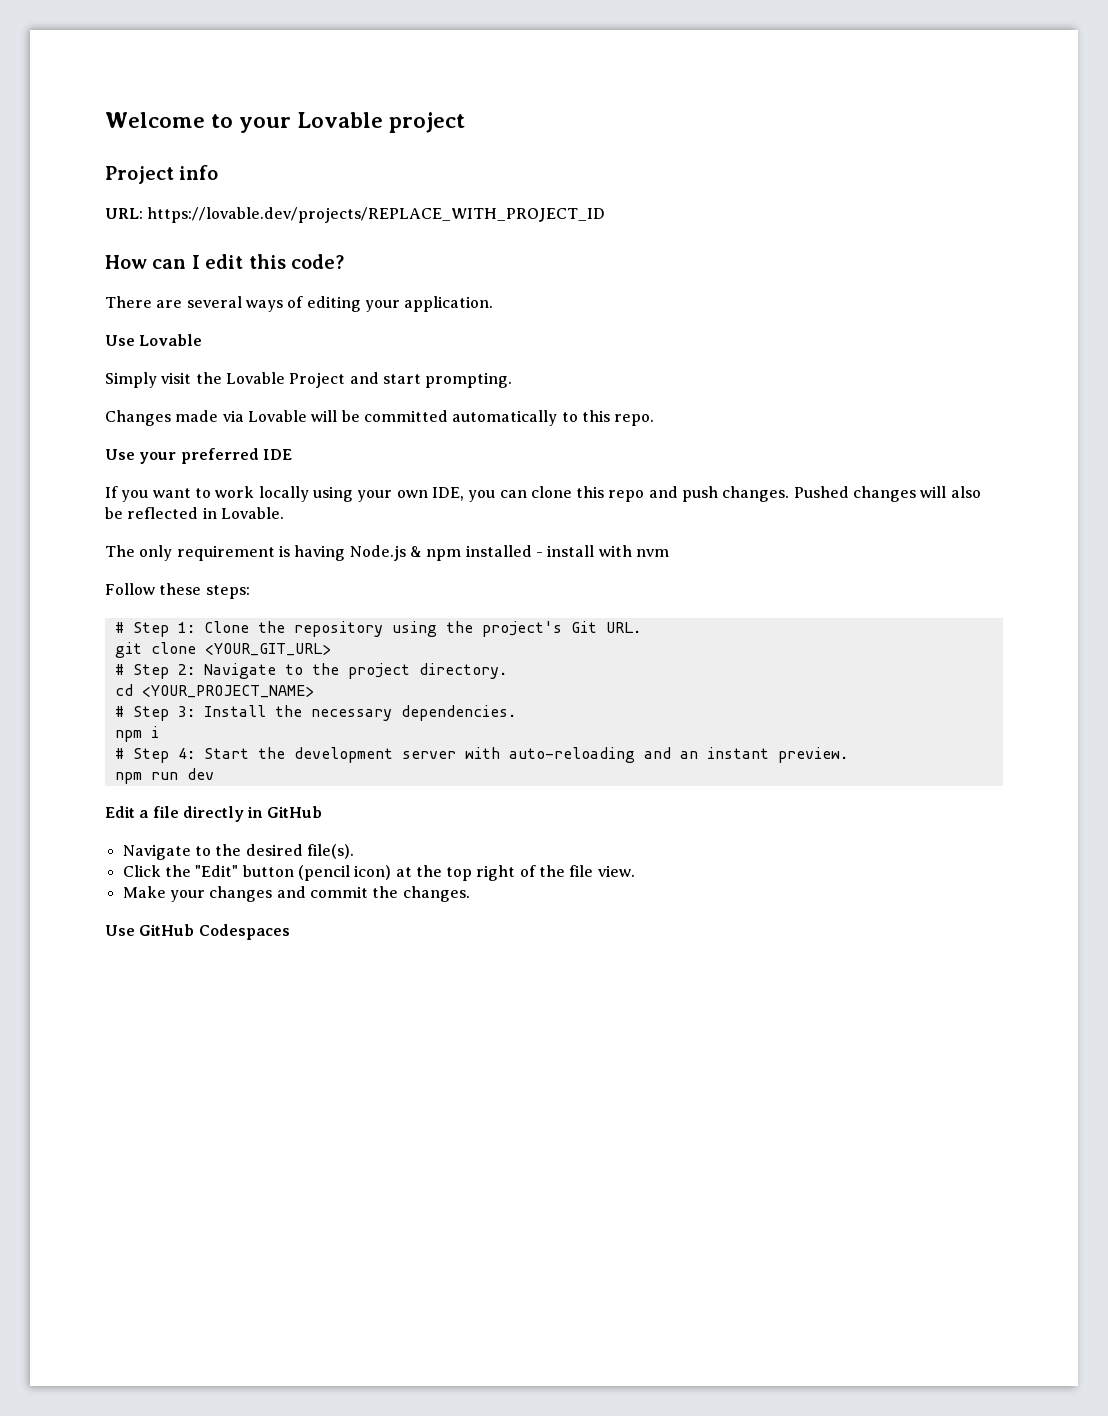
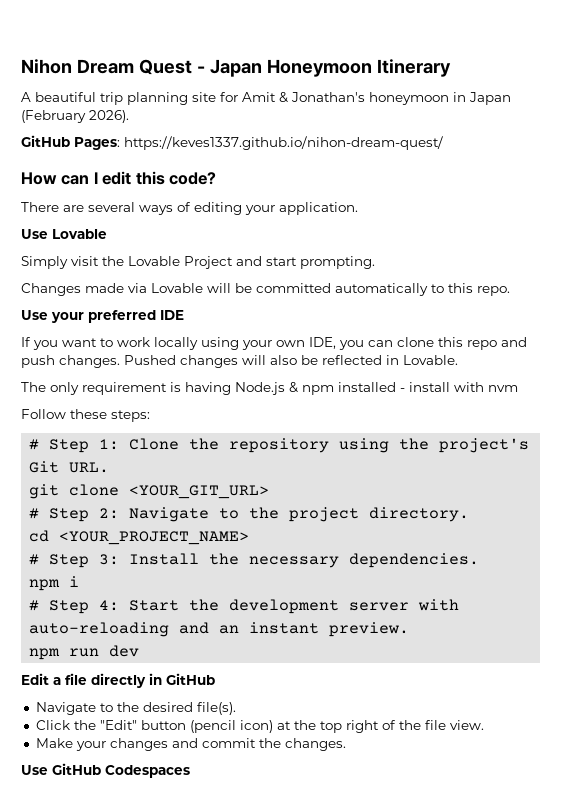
- Welcome to your Lovable project
- Project info
- URL: https://lovable.dev/projects/REPLACE_WITH_PROJECT_ID
+ Nihon Dream Quest - Japan Honeymoon Itinerary
+ A beautiful trip planning site for Amit & Jonathan's honeymoon in Japan (February 2026).
+ GitHub Pages: https://keves1337.github.io/nihon-dream-quest/

